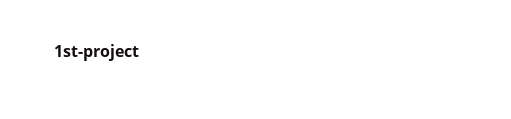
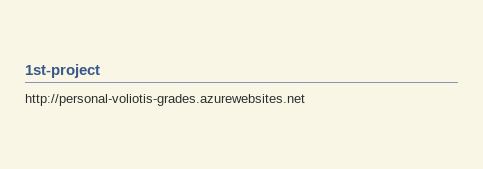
+ http://personal-voliotis-grades.azurewebsites.net

